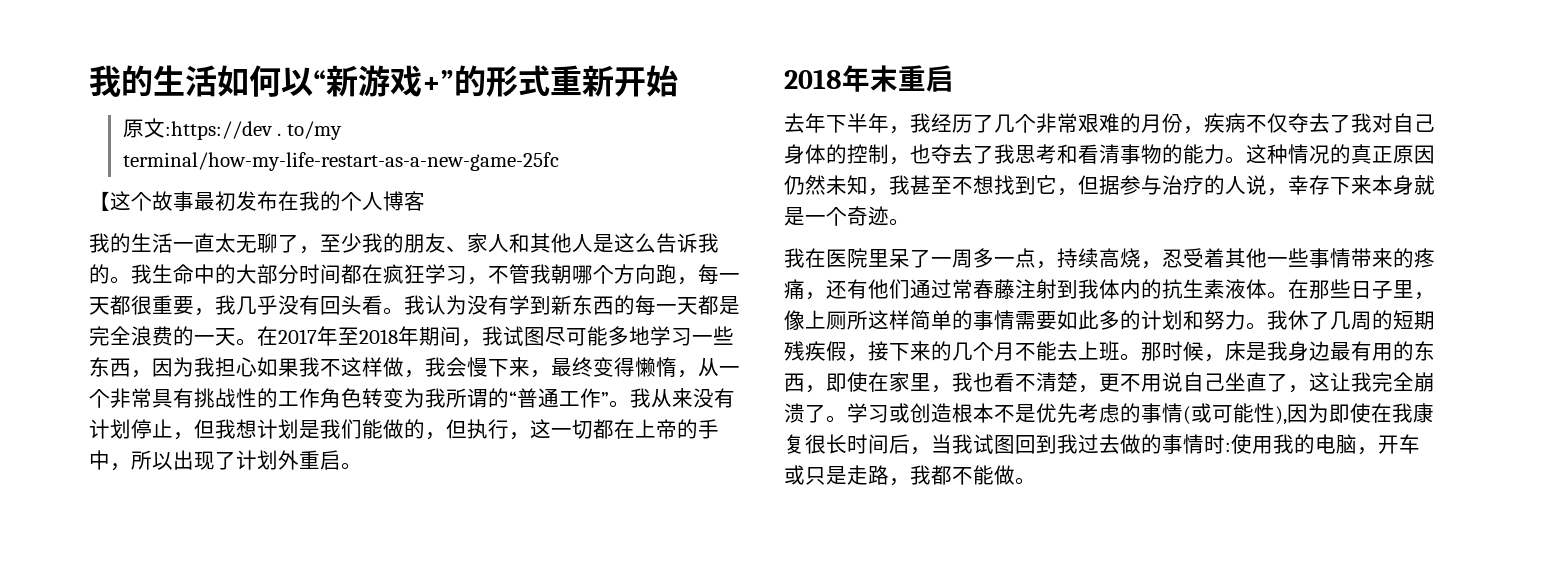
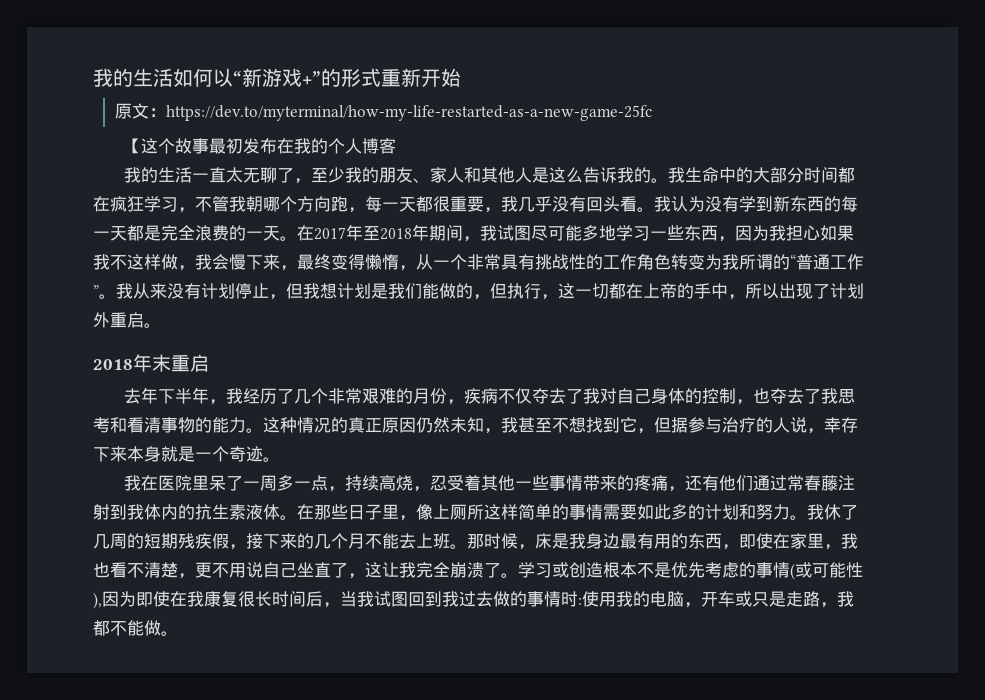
- 原文:https://dev . to/my terminal/how-my-life-restart-as-a-new-game-25fc
+ 原文：https://dev.to/myterminal/how-my-life-restarted-as-a-new-game-25fc

